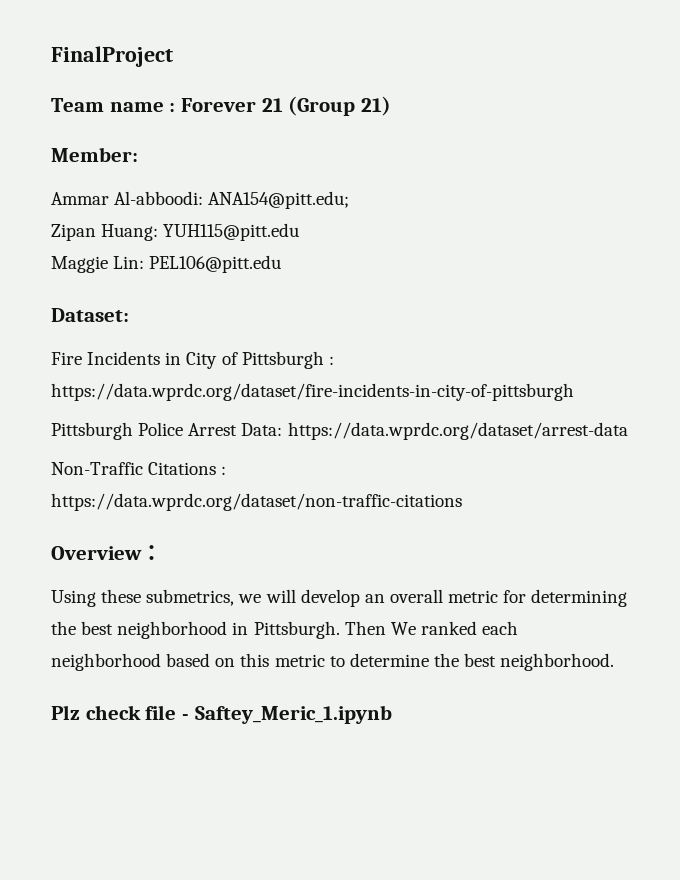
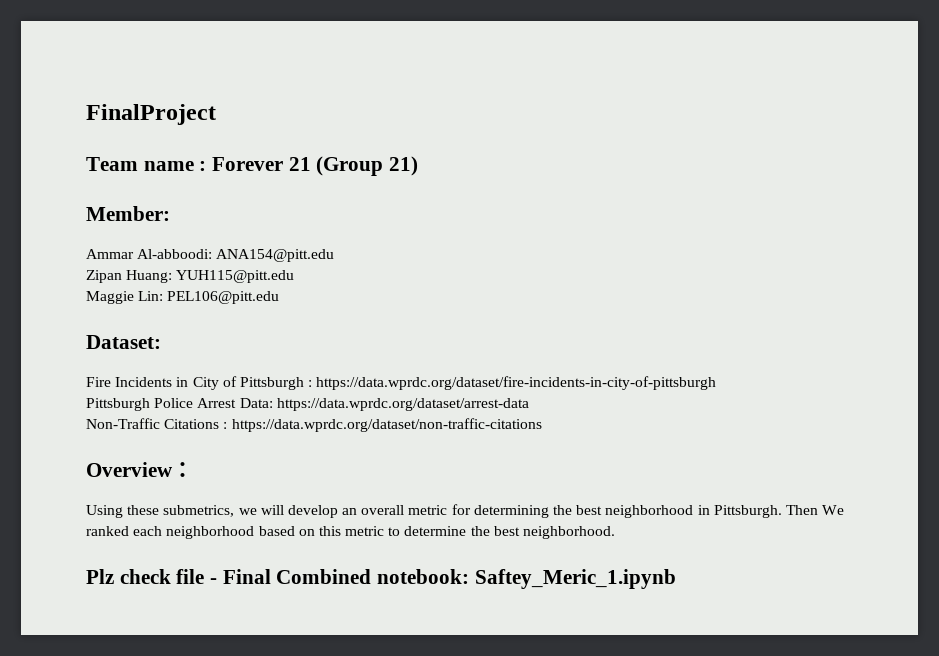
- Ammar Al-abboodi: ANA154@pitt.edu;
+ Ammar Al-abboodi: ANA154@pitt.edu
- Plz check file - Saftey_Meric_1.ipynb
+ Plz check file - Final Combined notebook: Saftey_Meric_1.ipynb

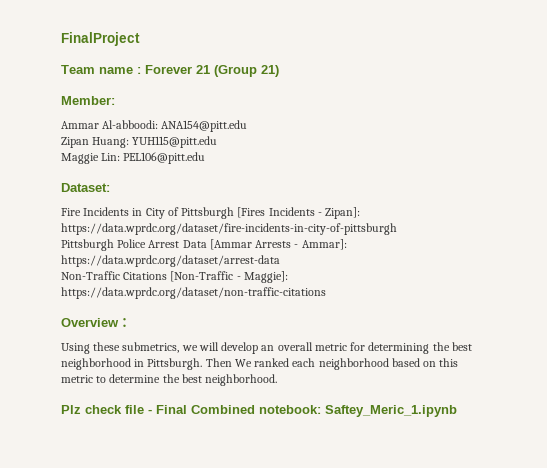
- Fire Incidents in City of Pittsburgh : https://data.wprdc.org/dataset/fire-incidents-in-city-of-pittsburgh
+ Fire Incidents in City of Pittsburgh [Fires Incidents - Zipan]: https://data.wprdc.org/dataset/fire-incidents-in-city-of-pittsburgh
- Pittsburgh Police Arrest Data: https://data.wprdc.org/dataset/arrest-data
+ Pittsburgh Police Arrest Data [Ammar Arrests - Ammar]: https://data.wprdc.org/dataset/arrest-data
- Non-Traffic Citations : https://data.wprdc.org/dataset/non-traffic-citations
+ Non-Traffic Citations [Non-Traffic - Maggie]: https://data.wprdc.org/dataset/non-traffic-citations

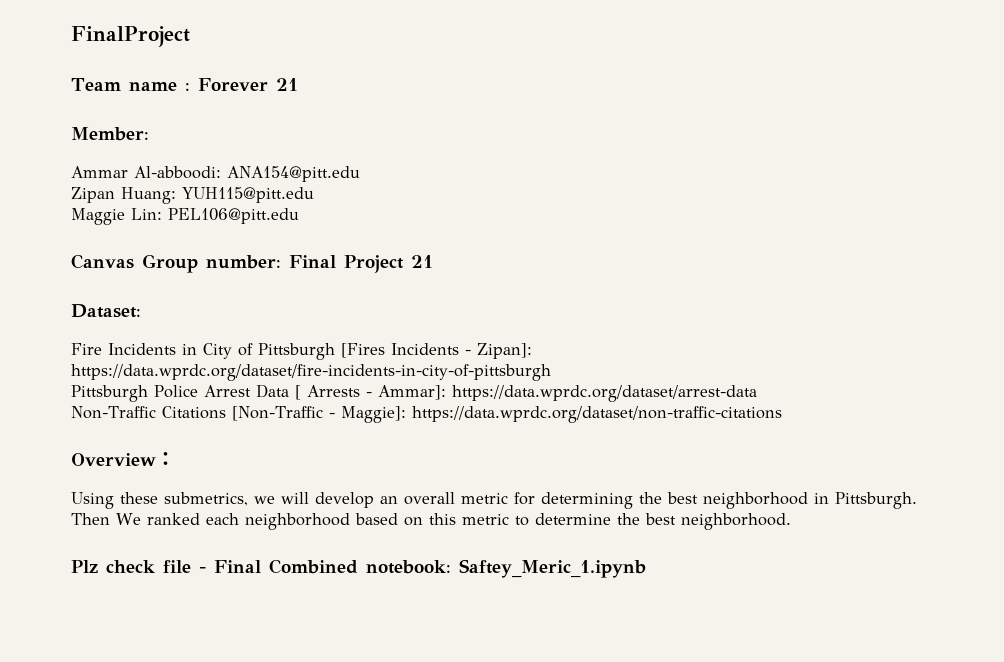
- Team name : Forever 21 (Group 21)
+ Team name : Forever 21
+ Canvas Group number: Final Project 21
- Pittsburgh Police Arrest Data [Ammar Arrests - Ammar]: https://data.wprdc.org/dataset/arrest-data
+ Pittsburgh Police Arrest Data [ Arrests - Ammar]: https://data.wprdc.org/dataset/arrest-data

